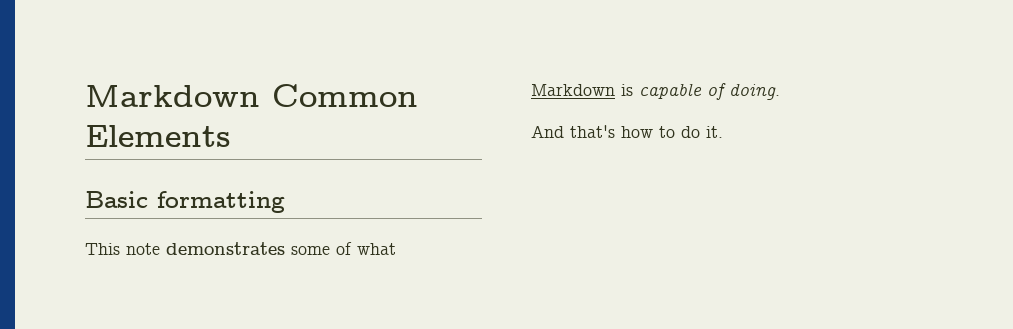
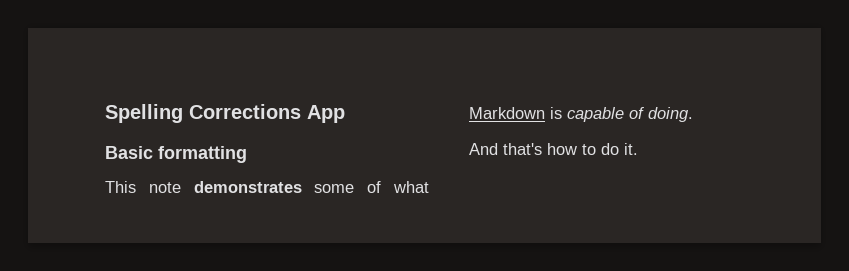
- Markdown Common Elements
+ Spelling Corrections App

